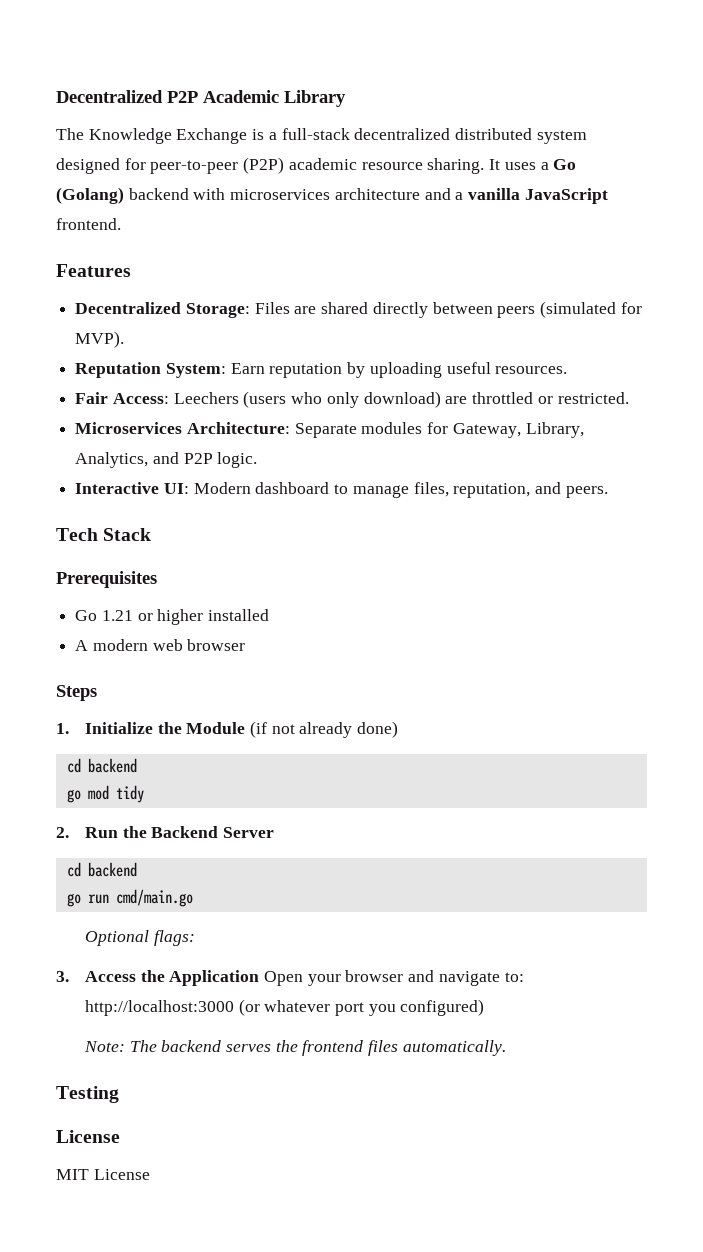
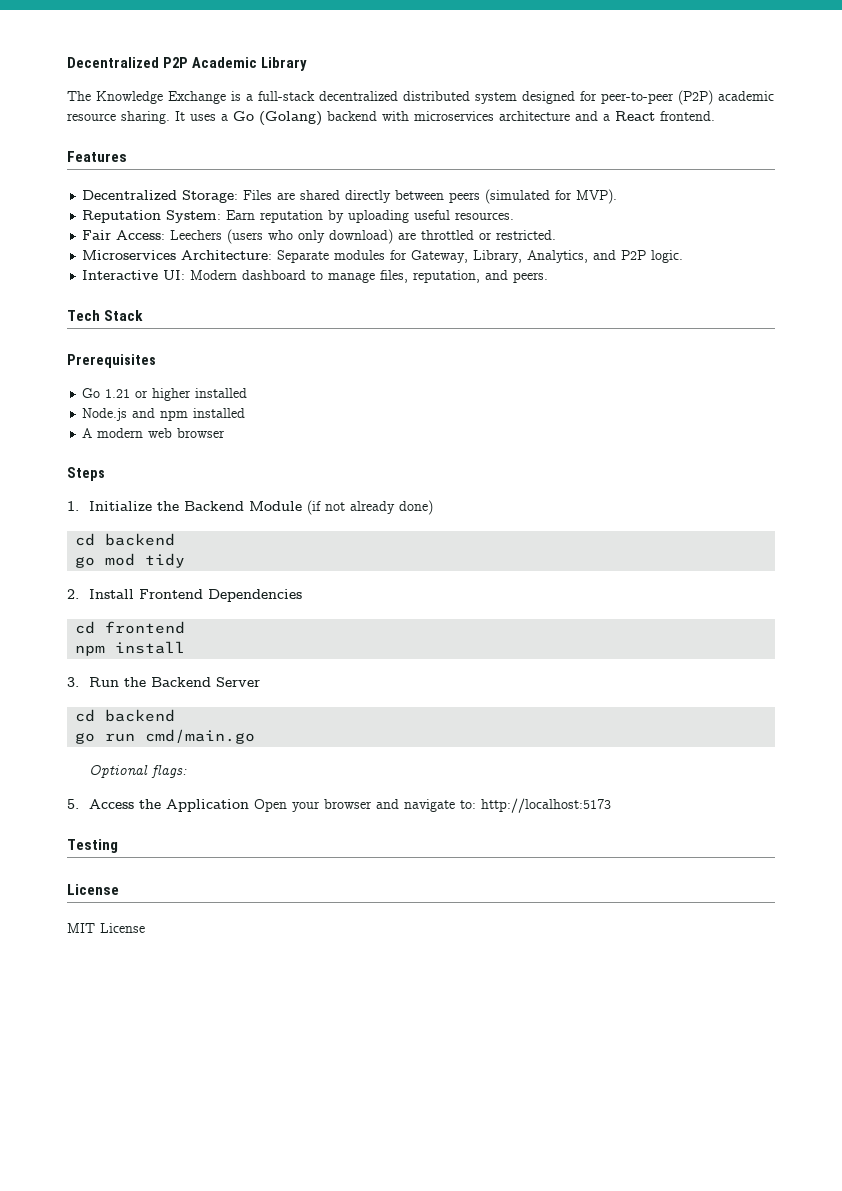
- It uses a Go (Golang) backend with microservices architecture and a vanilla JavaScript frontend.
+ It uses a Go (Golang) backend with microservices architecture and a React frontend.
+ Node.js and npm installed
- 1. Initialize the Module (if not already done)
+ 1. Initialize the Backend Module (if not already done)
- 2. Run the Backend Server
+ 2. Install Frontend Dependencies
+ cd frontend
+ npm install
+ 3. Run the Backend Server
- 3. Access the Application Open your browser and navigate to: http://localhost:3000 (or whatever port you configured)
- Note: The backend serves the frontend files automatically.
+ 5. Access the Application Open your browser and navigate to: http://localhost:5173

